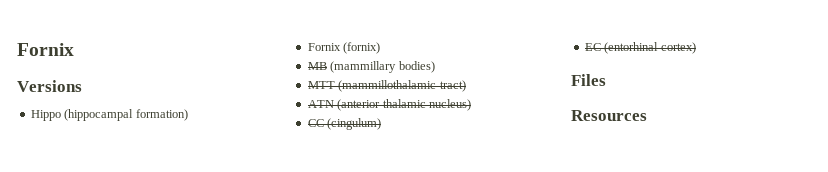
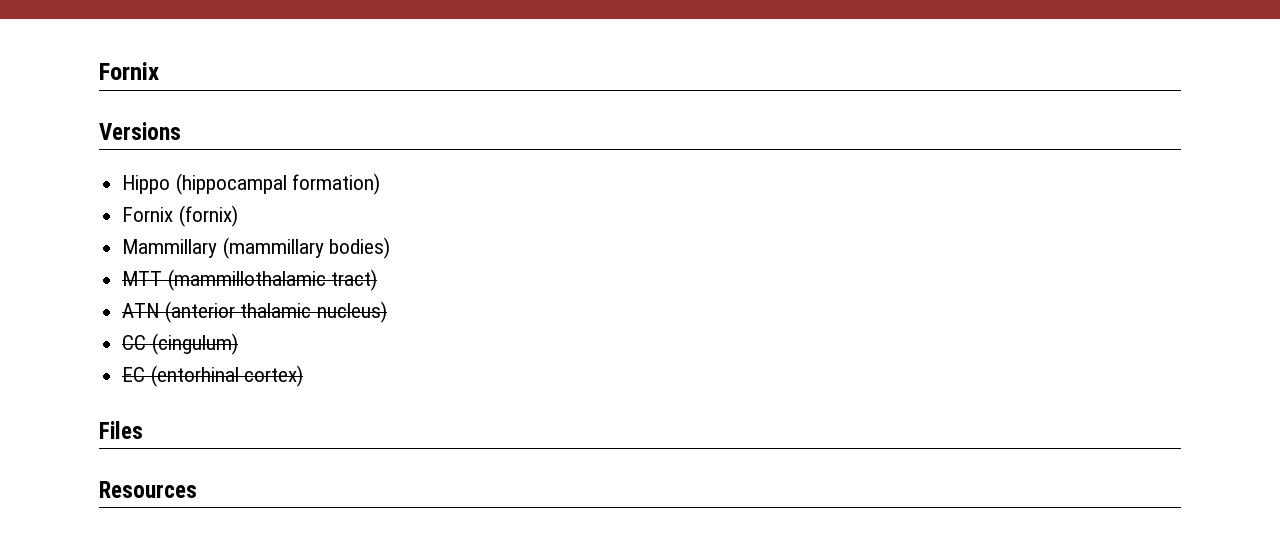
- MB (mammillary bodies)
+ Mammillary (mammillary bodies)

